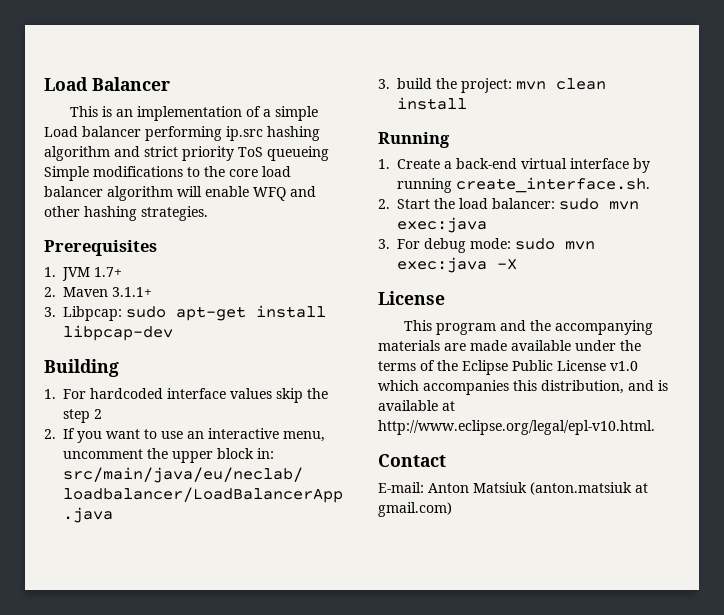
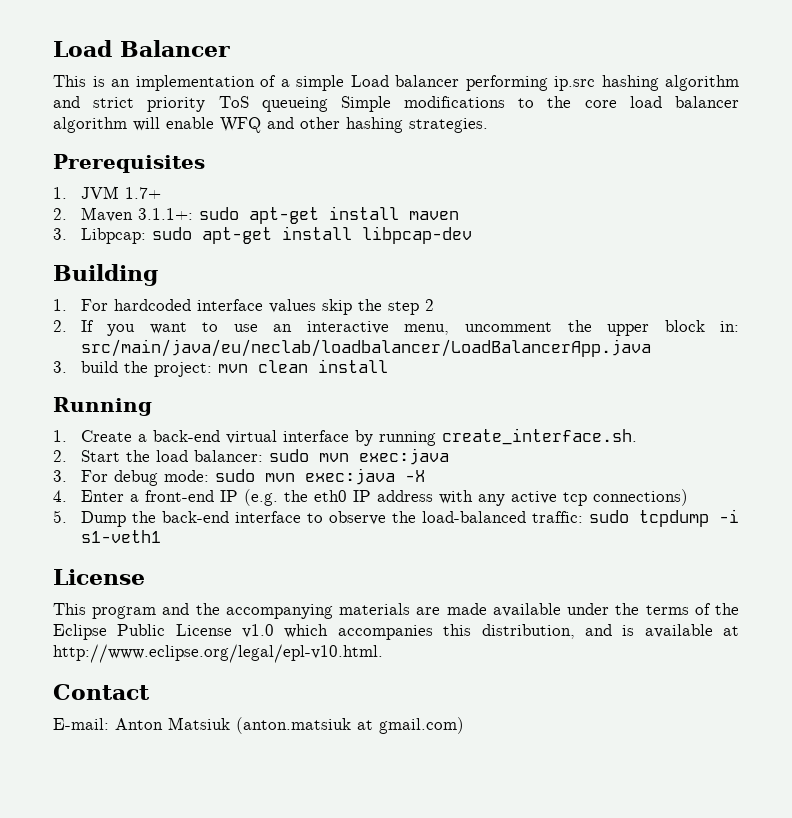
- 2. Maven 3.1.1+
+ 2. Maven 3.1.1+: sudo apt-get install maven
+ 4. Enter a front-end IP (e.g. the eth0 IP address with any active tcp connections)
+ 5. Dump the back-end interface to observe the load-balanced traffic: sudo tcpdump -i s1-veth1

